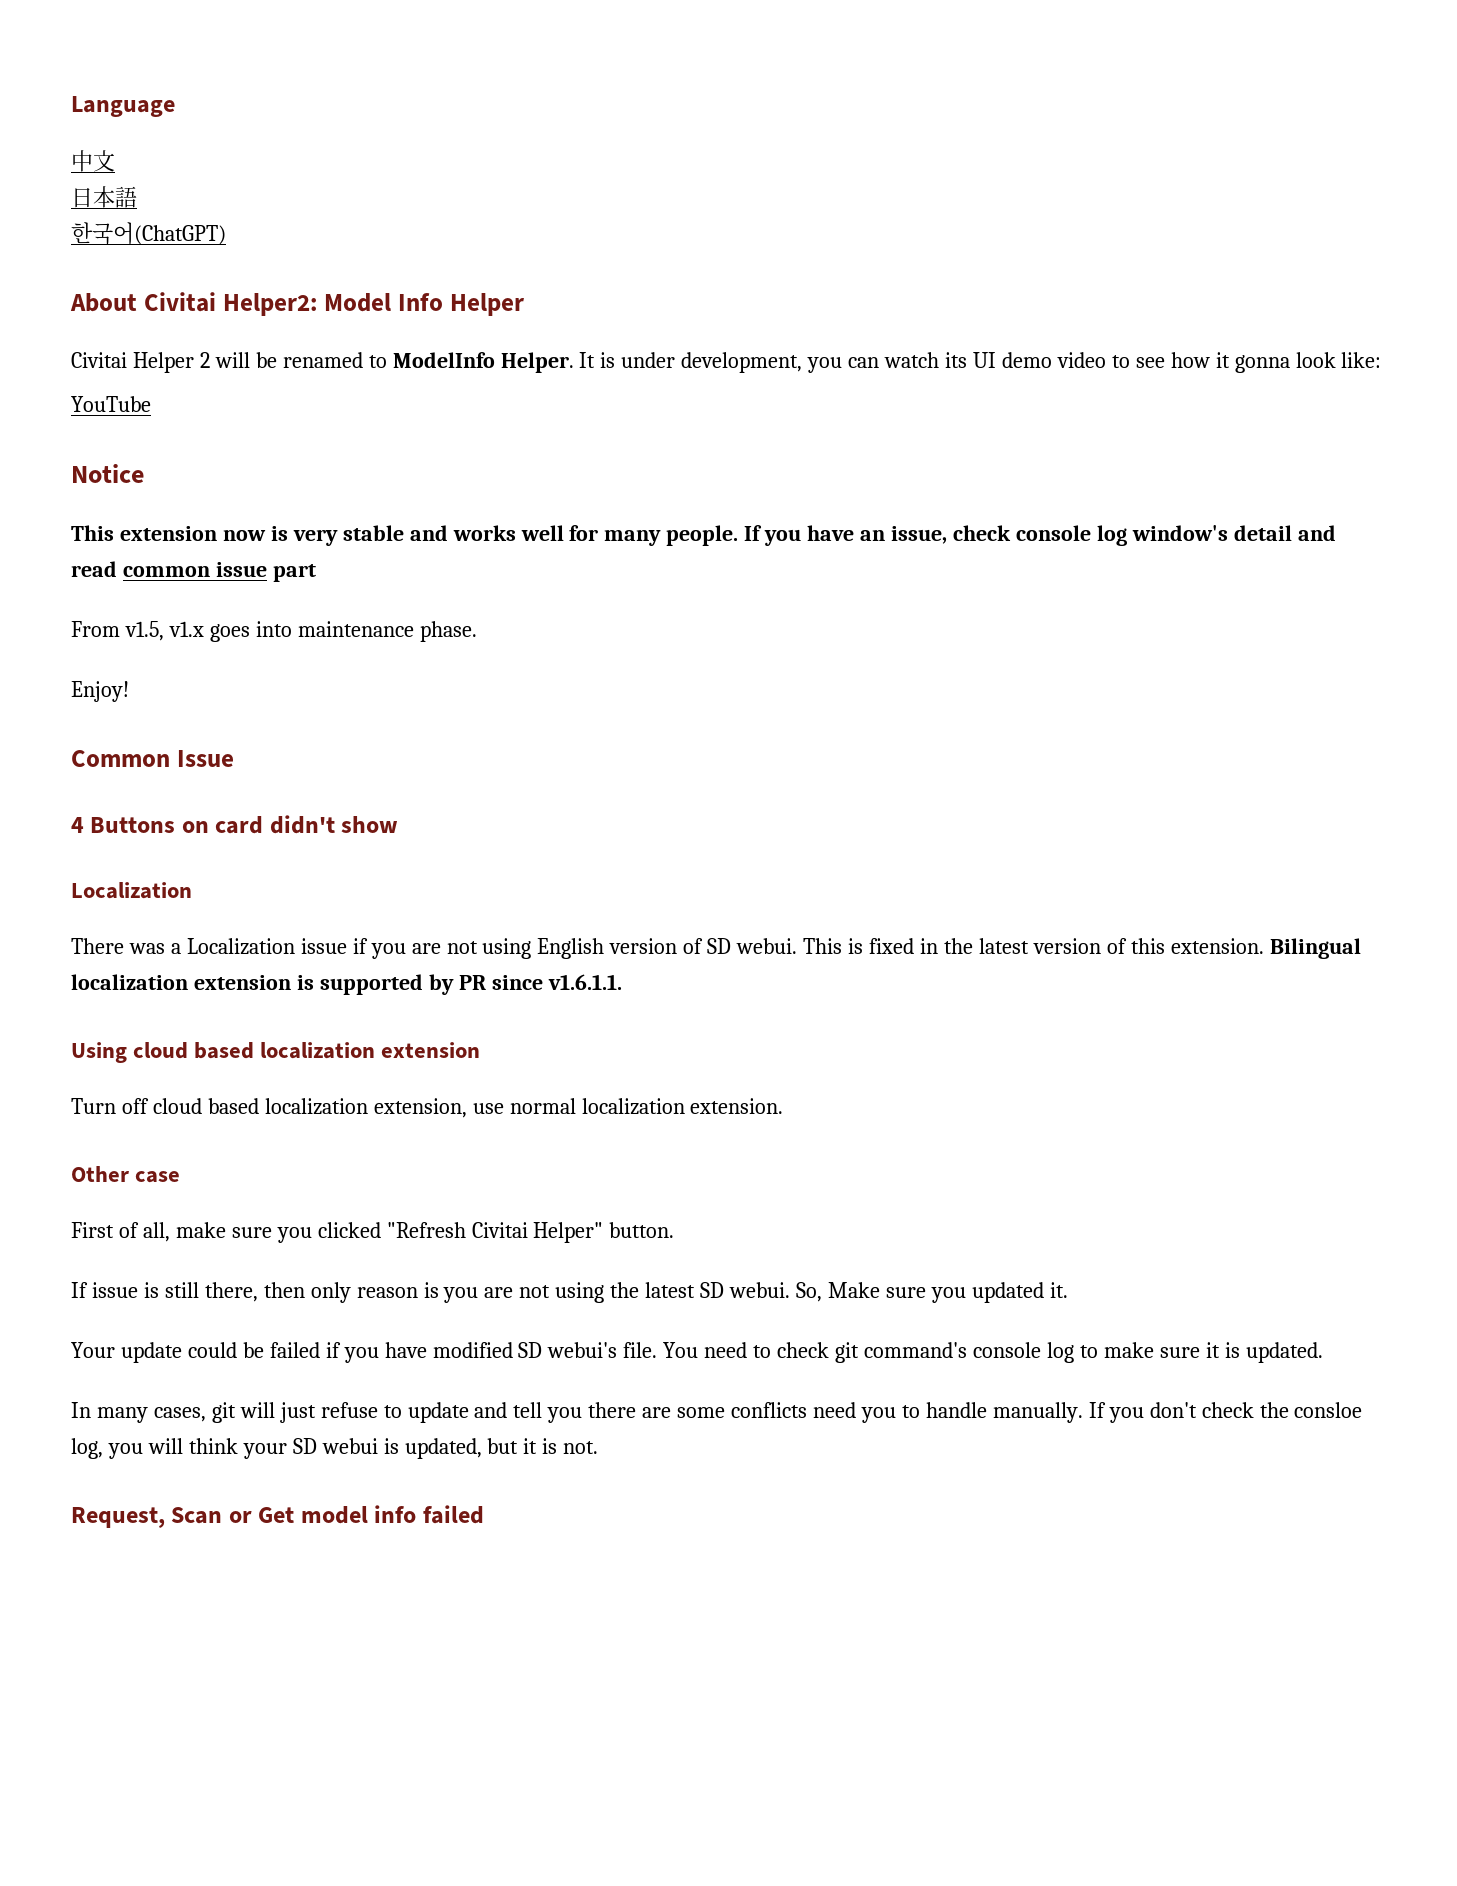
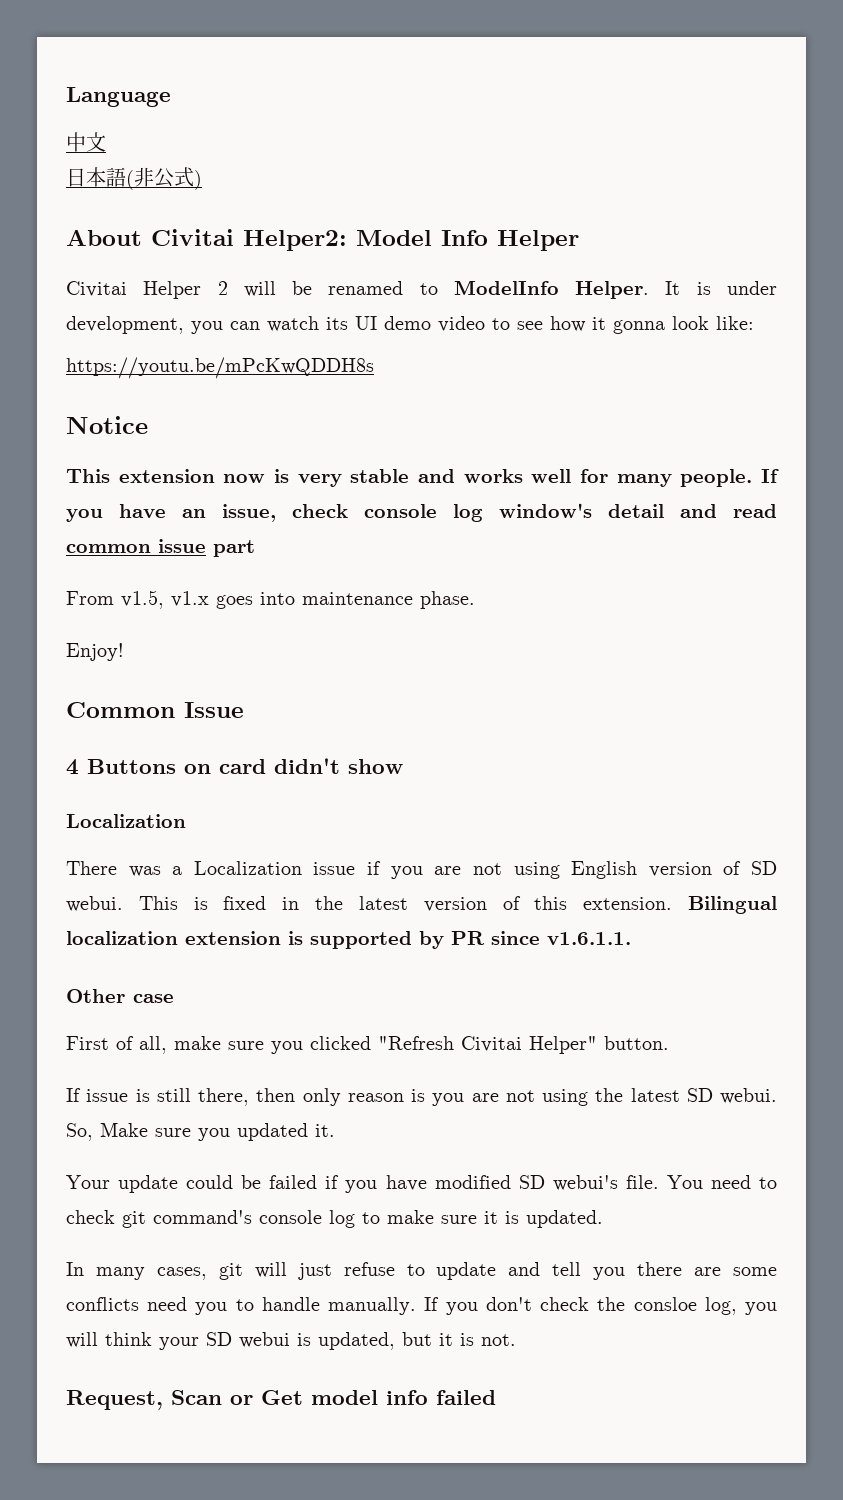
- 日本語
- 한국어(ChatGPT)
+ 日本語(非公式)
- YouTube
+ https://youtu.be/mPcKwQDDH8s
- Using cloud based localization extension
- Turn off cloud based localization extension, use normal localization extension.

